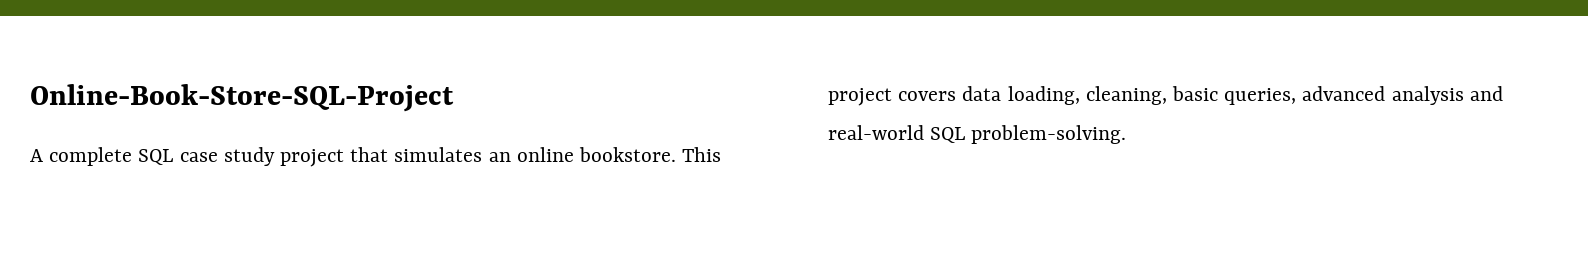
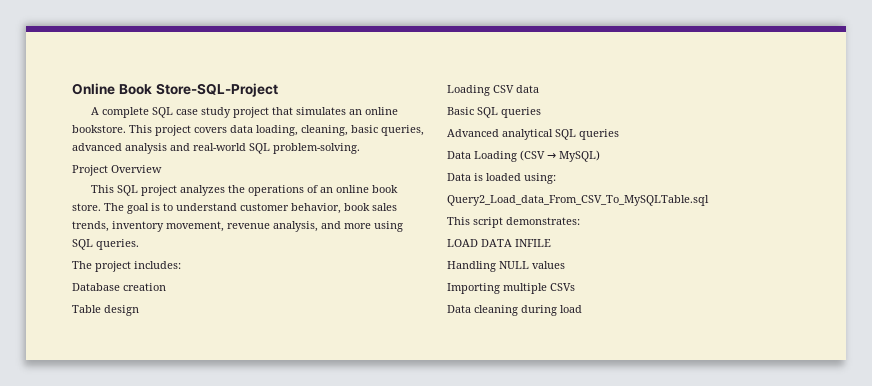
- Online-Book-Store-SQL-Project
+ Online Book Store-SQL-Project
+ Project Overview
+ This SQL project analyzes the operations of an online book store. The goal is to understand customer behavior, book sales trends, inventory movement, revenue analysis, and more using SQL queries.
+ The project includes:
+ Database creation
+ Table design
+ Loading CSV data
+ Basic SQL queries
+ Advanced analytical SQL queries
+ Data Loading (CSV → MySQL)
+ Data is loaded using:
+ Query2_Load_data_From_CSV_To_MySQLTable.sql
+ This script demonstrates:
+ LOAD DATA INFILE
+ Handling NULL values
+ Importing multiple CSVs
+ Data cleaning during load

